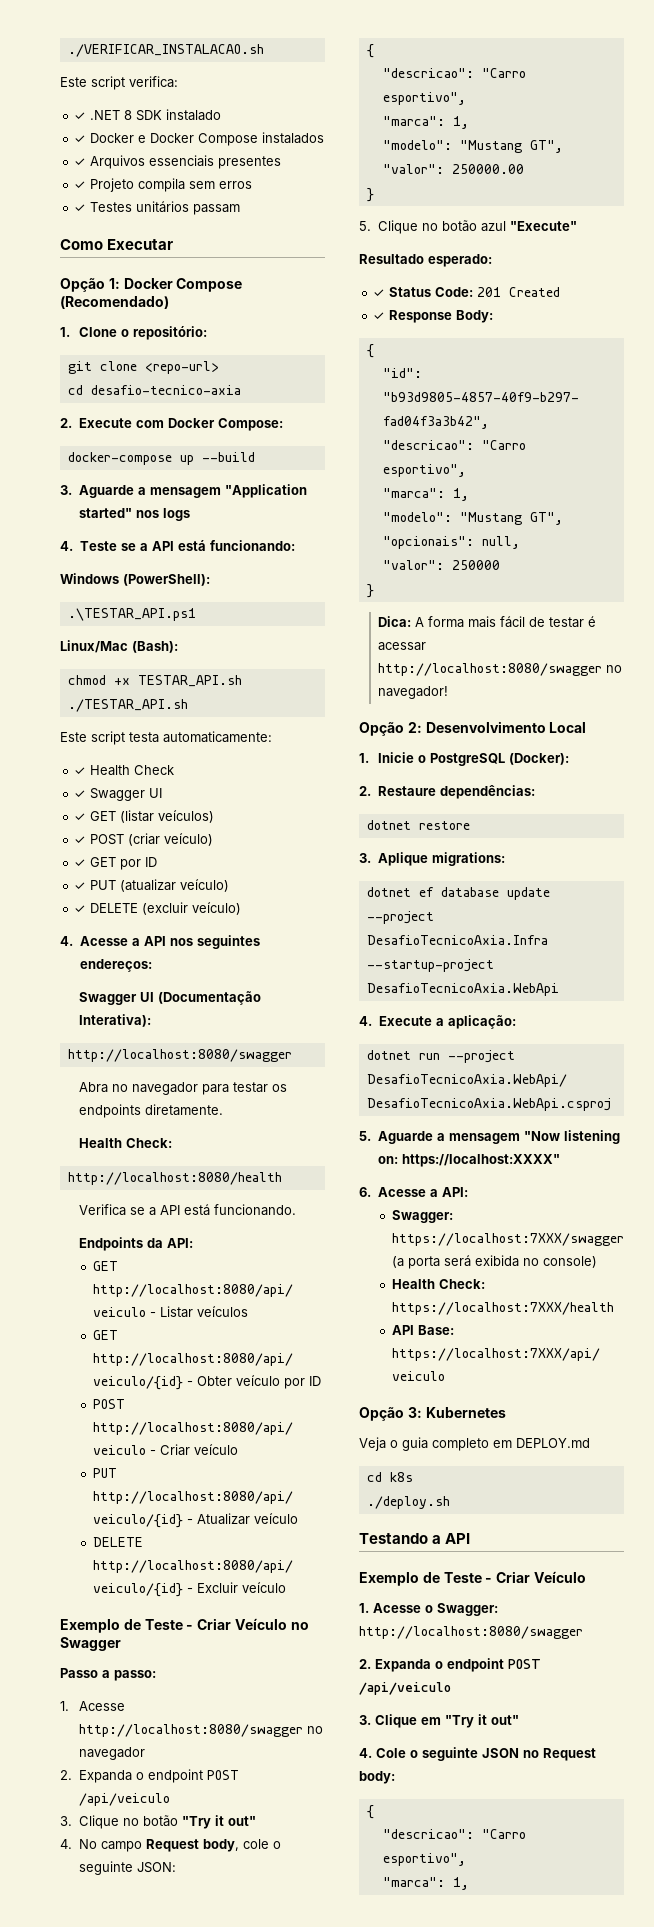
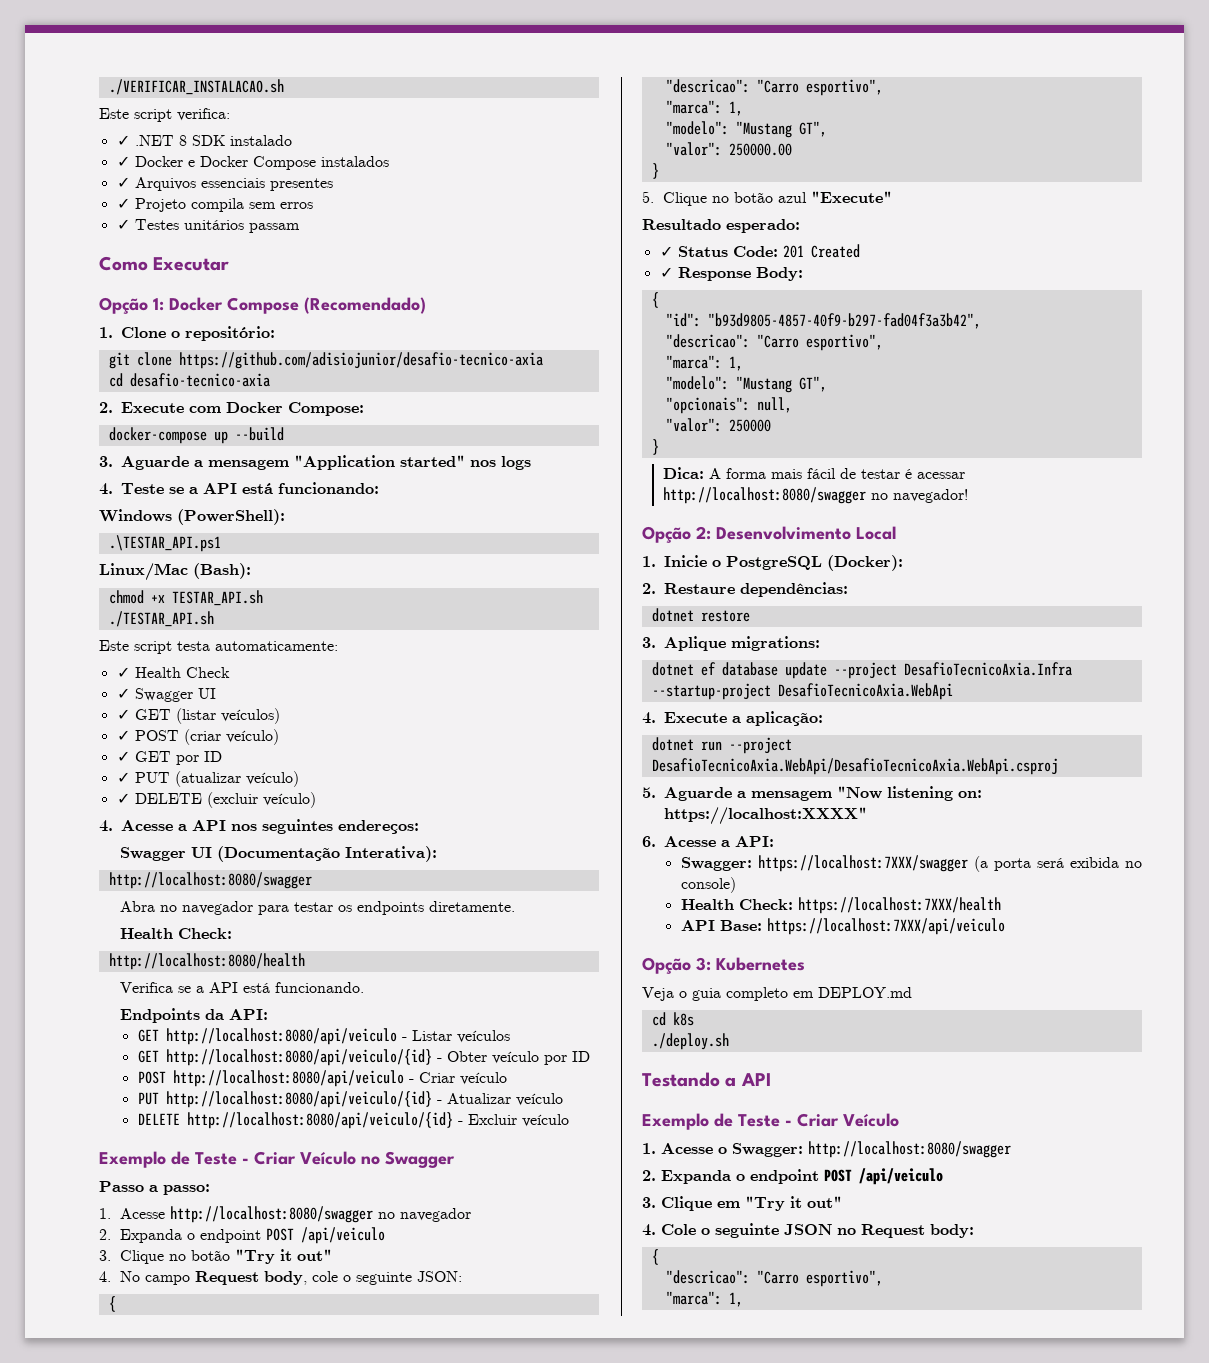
- git clone <repo-url>
+ git clone https://github.com/adisiojunior/desafio-tecnico-axia

